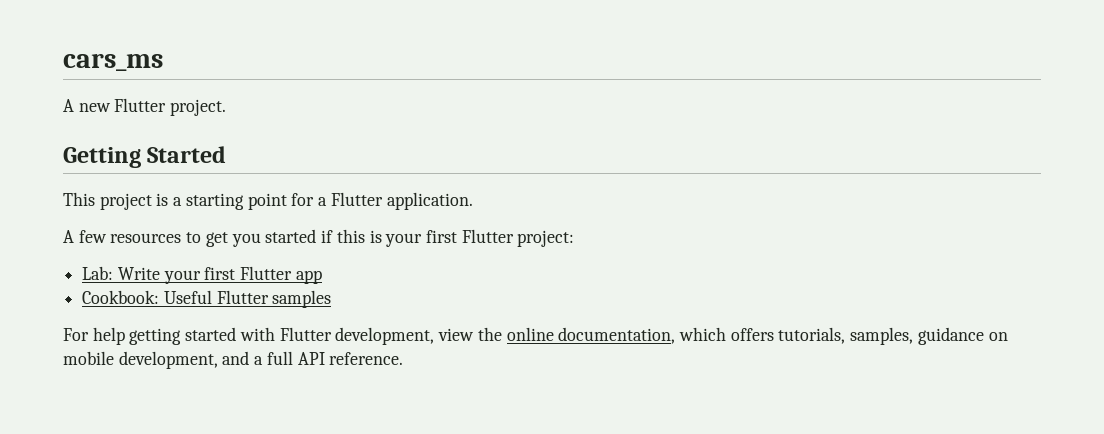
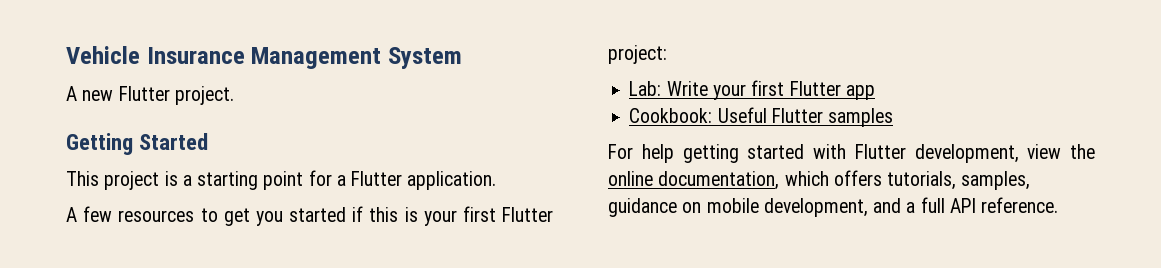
- cars_ms
+ Vehicle Insurance Management System

